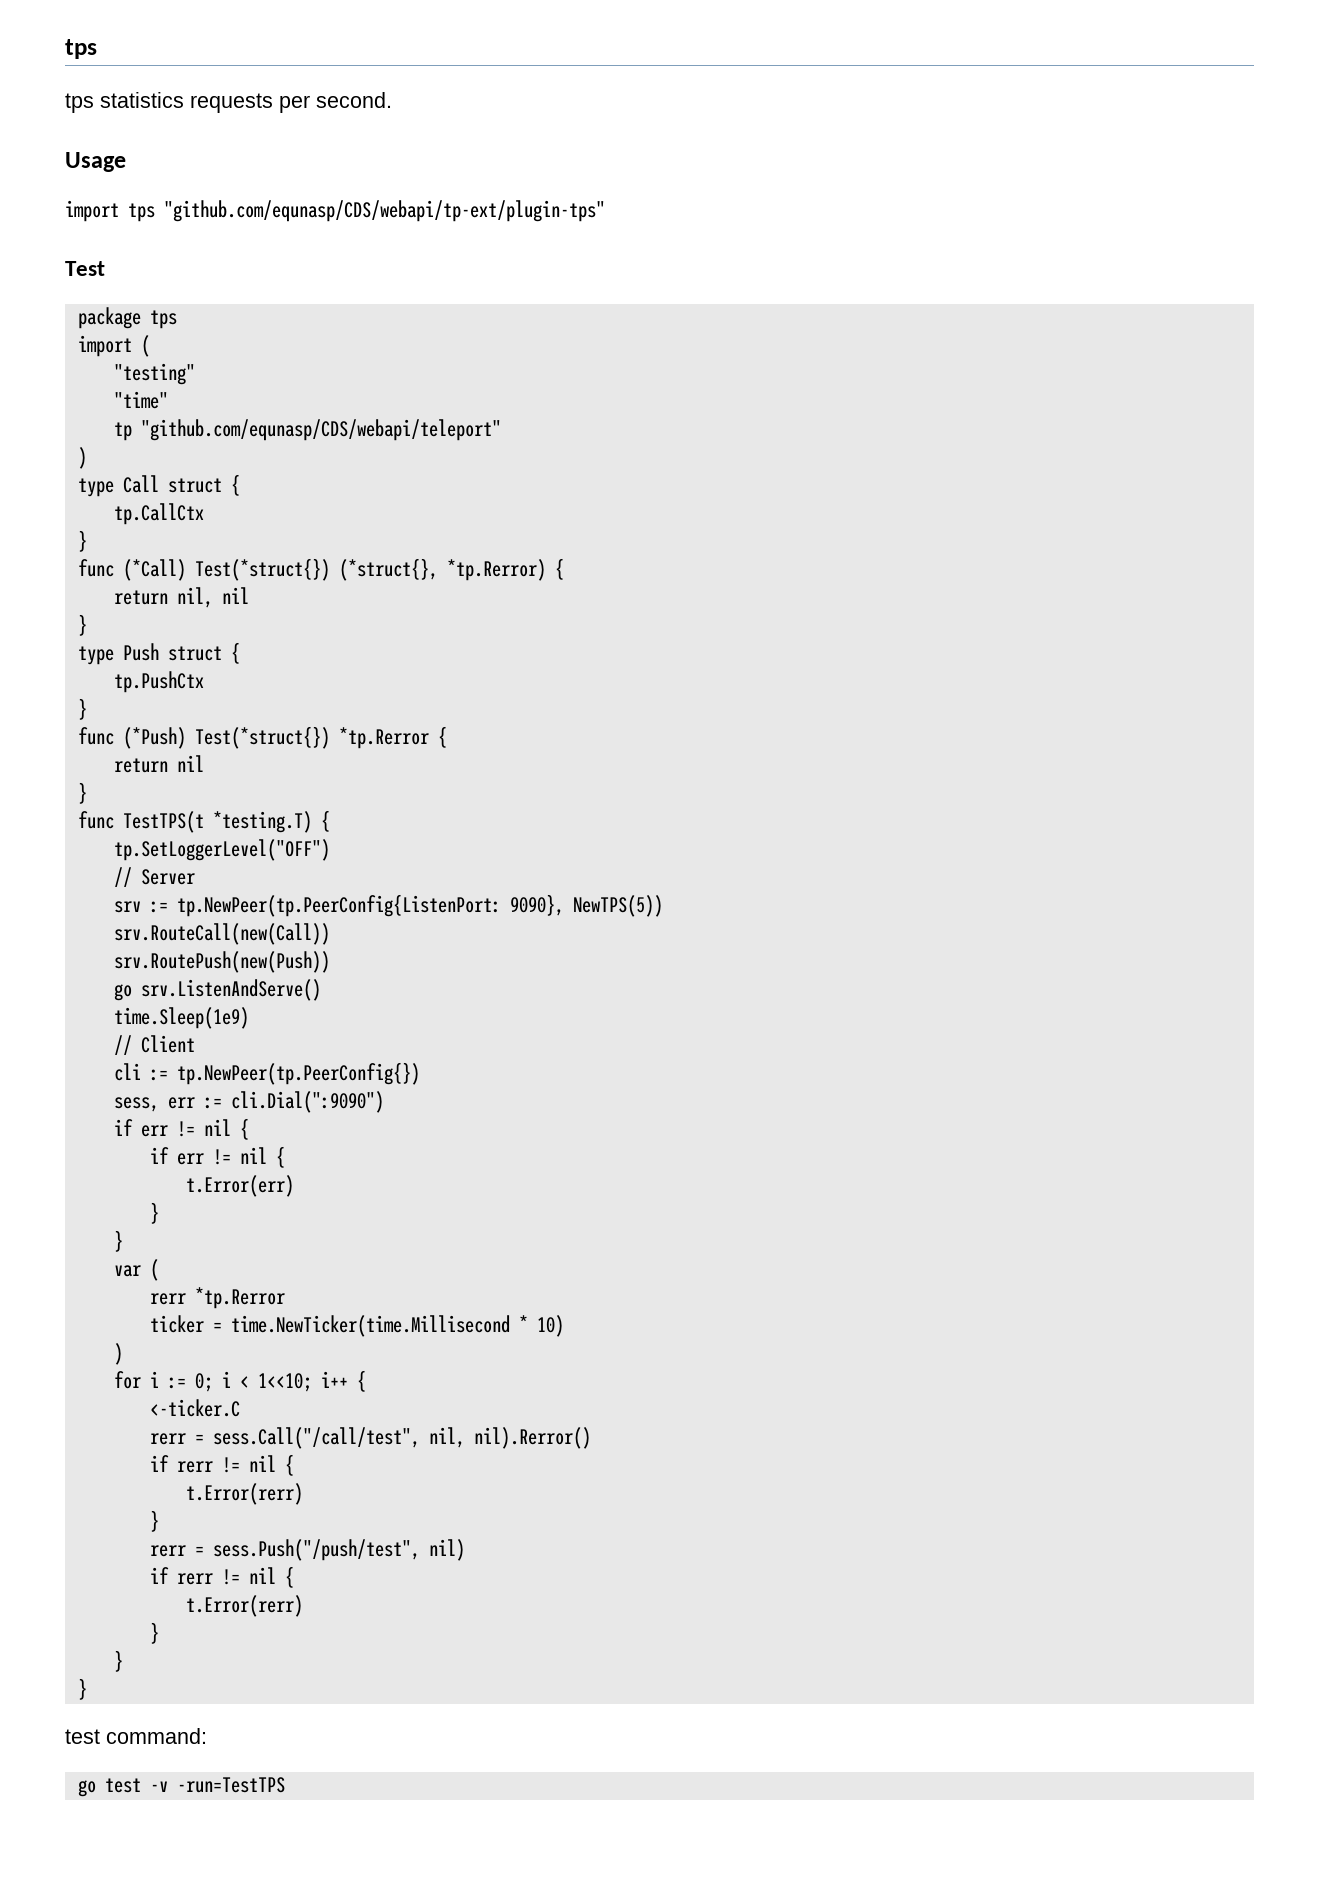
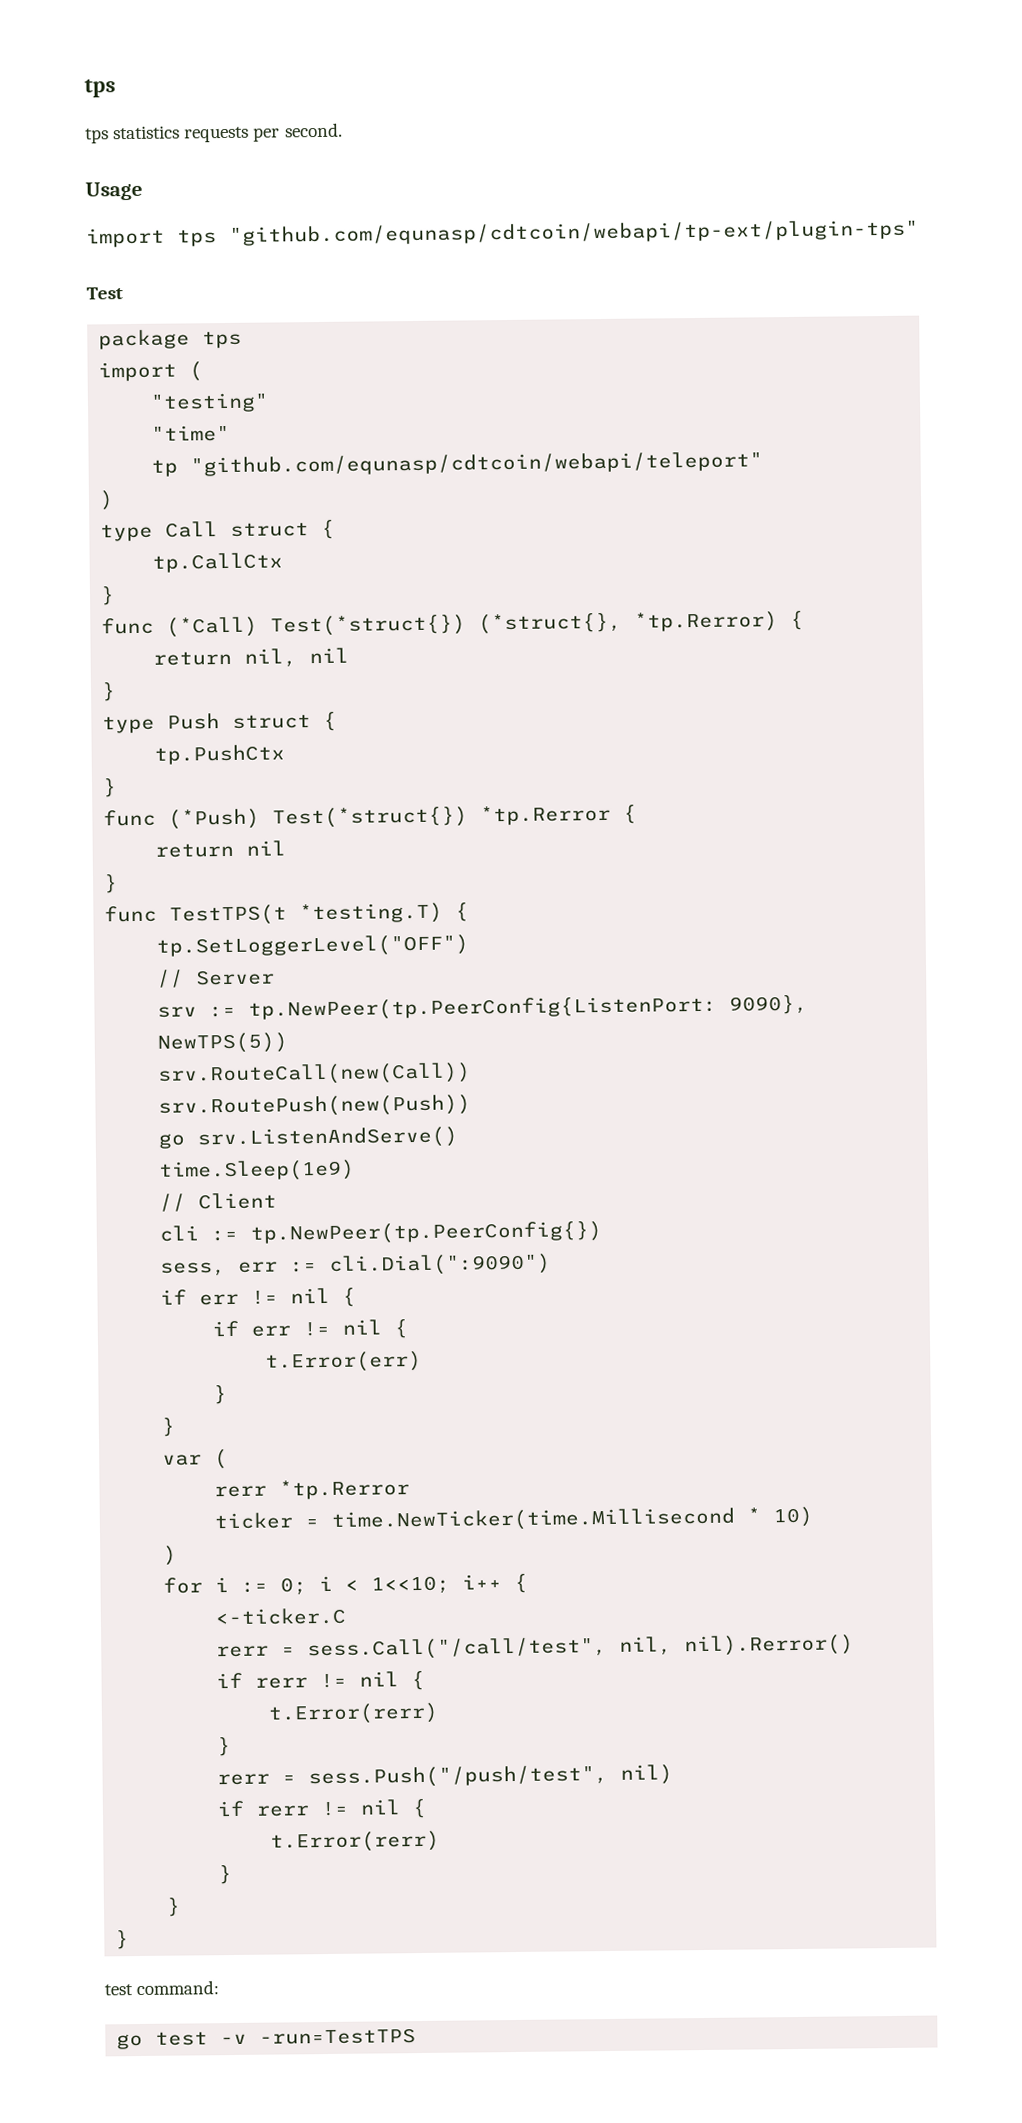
- import tps "github.com/equnasp/CDS/webapi/tp-ext/plugin-tps"
+ import tps "github.com/equnasp/cdtcoin/webapi/tp-ext/plugin-tps"
- tp "github.com/equnasp/CDS/webapi/teleport"
+ tp "github.com/equnasp/cdtcoin/webapi/teleport"

